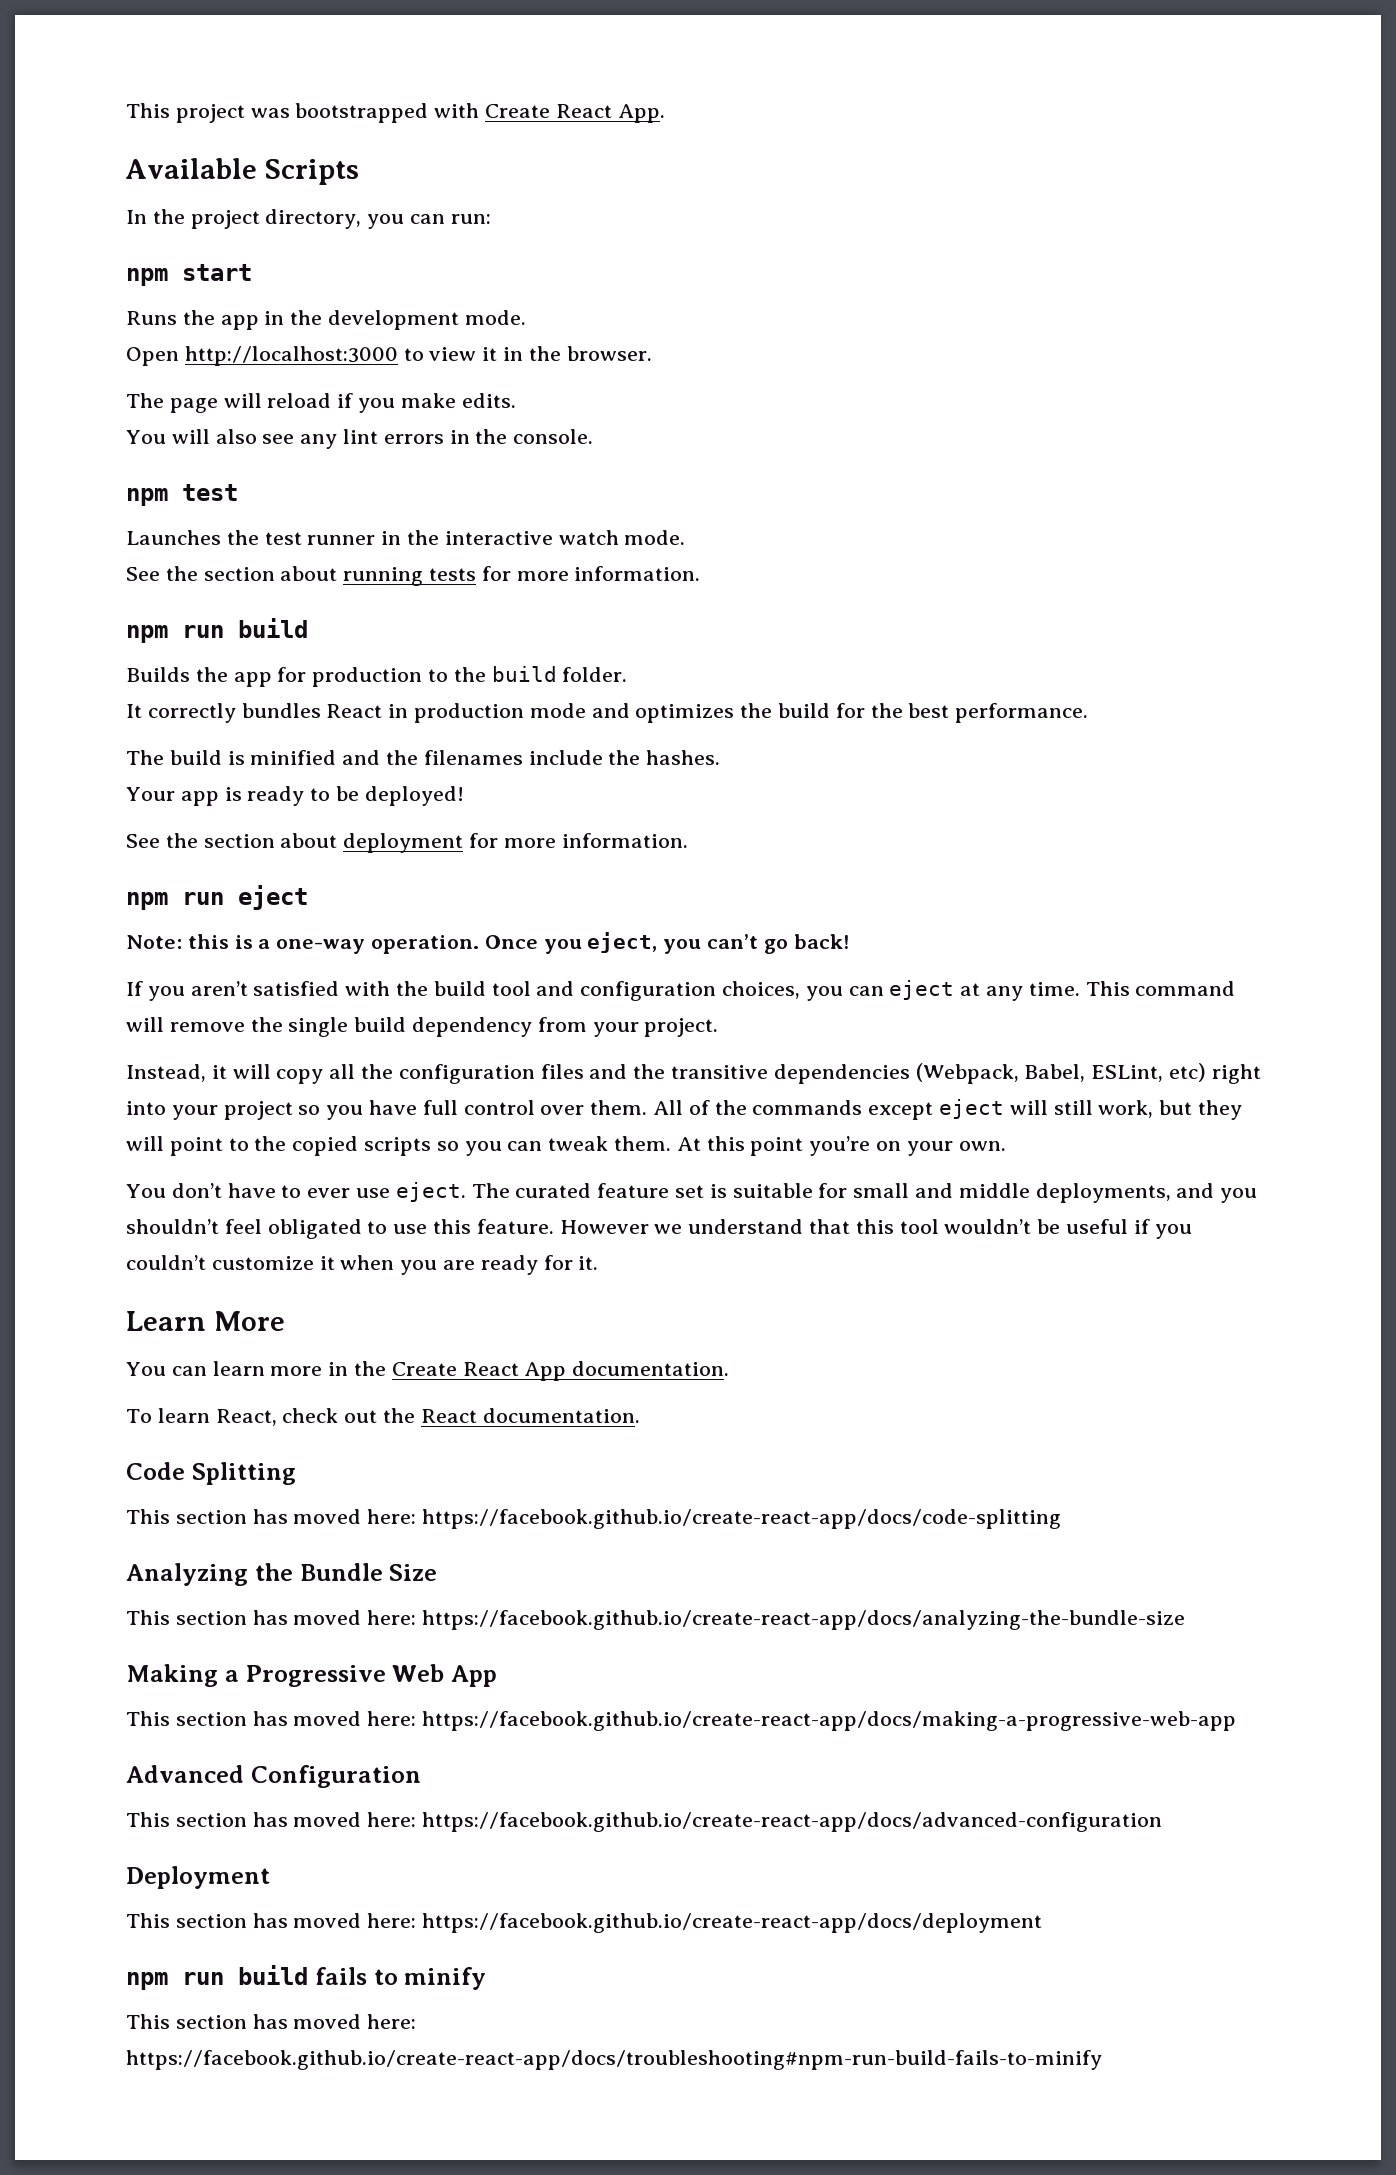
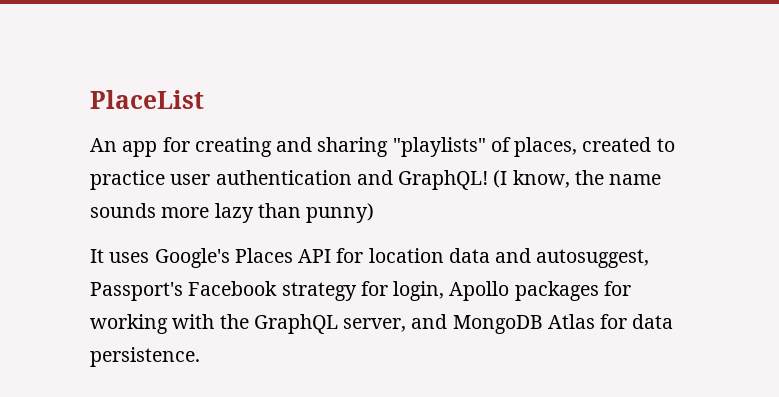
- This project was bootstrapped with Create React App.
- Available Scripts
- In the project directory, you can run:
- npm start
- Runs the app in the development mode.
- Open http://localhost:3000 to view it in the browser.
- The page will reload if you make edits.
- You will also see any lint errors in the console.
- npm test
- Launches the test runner in the interactive watch mode.
- See the section about running tests for more information.
- npm run build
- Builds the app for production to the build folder.
- It correctly bundles React in production mode and optimizes the build for the best performance.
- The build is minified and the filenames include the hashes.
- Your app is ready to be deployed!
- See the section about deployment for more information.
- npm run eject
- Note: this is a one-way operation. Once you eject, you can’t go back!
- If you aren’t satisfied with the build tool and configuration choices, you can eject at any time. This command will remove the single build dependency from your project.
- Instead, it will copy all the configuration files and the transitive dependencies (Webpack, Babel, ESLint, etc) right into your project so you have full control over them. All of the commands except eject will still work, but they will point to the copied scripts so you can tweak them. At this point you’re on your own.
- You don’t have to ever use eject. The curated feature set is suitable for small and middle deployments, and you shouldn’t feel obligated to use this feature. However we understand that this tool wouldn’t be useful if you couldn’t customize it when you are ready for it.
- Learn More
- You can learn more in the Create React App documentation.
- To learn React, check out the React documentation.
- Code Splitting
- This section has moved here: https://facebook.github.io/create-react-app/docs/code-splitting
- Analyzing the Bundle Size
- This section has moved here: https://facebook.github.io/create-react-app/docs/analyzing-the-bundle-size
- Making a Progressive Web App
- This section has moved here: https://facebook.github.io/create-react-app/docs/making-a-progressive-web-app
- Advanced Configuration
- This section has moved here: https://facebook.github.io/create-react-app/docs/advanced-configuration
- Deployment
- This section has moved here: https://facebook.github.io/create-react-app/docs/deployment
- npm run build fails to minify
- This section has moved here: https://facebook.github.io/create-react-app/docs/troubleshooting#npm-run-build-fails-to-minify
+ PlaceList
+ An app for creating and sharing "playlists" of places, created to practice user authentication and GraphQL! (I know, the name sounds more lazy than punny)
+ It uses Google's Places API for location data and autosuggest, Passport's Facebook strategy for login, Apollo packages for working with the GraphQL server, and MongoDB Atlas for data persistence.

